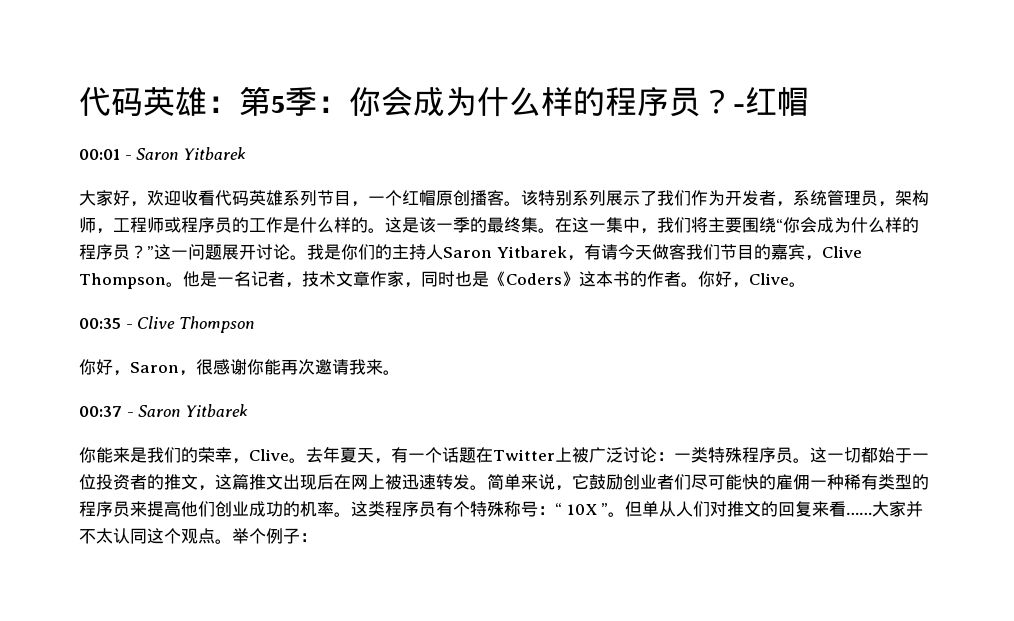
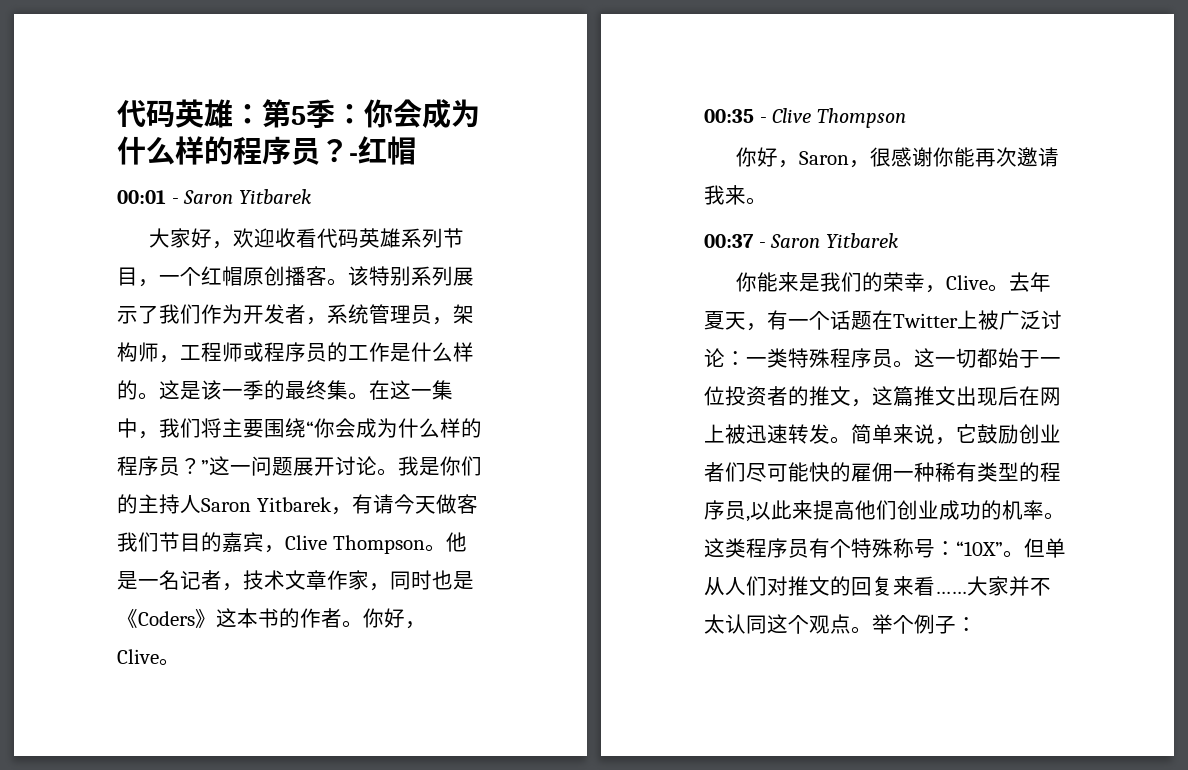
- 简单来说，它鼓励创业者们尽可能快的雇佣一种稀有类型的程序员来提高他们创业成功的机率。
+ 简单来说，它鼓励创业者们尽可能快的雇佣一种稀有类型的程序员,以此来提高他们创业成功的机率。
- 这类程序员有个特殊称号：“ 10X ”。
+ 这类程序员有个特殊称号：“10X”。

